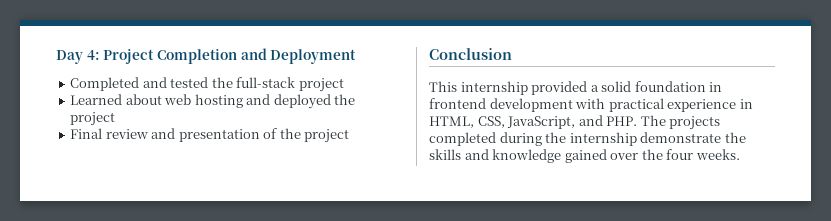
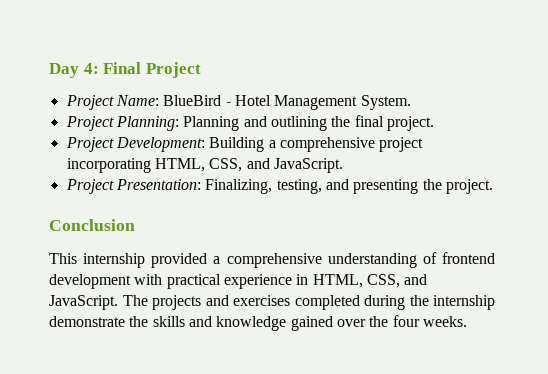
- Day 4: Project Completion and Deployment
- Completed and tested the full-stack project
- Learned about web hosting and deployed the project
- Final review and presentation of the project
+ Day 4: Final Project
+ Project Name: BlueBird - Hotel Management System.
+ Project Planning: Planning and outlining the final project.
+ Project Development: Building a comprehensive project incorporating HTML, CSS, and JavaScript.
+ Project Presentation: Finalizing, testing, and presenting the project.
- This internship provided a solid foundation in frontend development with practical experience in HTML, CSS, JavaScript, and PHP. The projects completed during the internship demonstrate the skills and knowledge gained over the four weeks.
+ This internship provided a comprehensive understanding of frontend development with practical experience in HTML, CSS, and JavaScript. The projects and exercises completed during the internship demonstrate the skills and knowledge gained over the four weeks.

